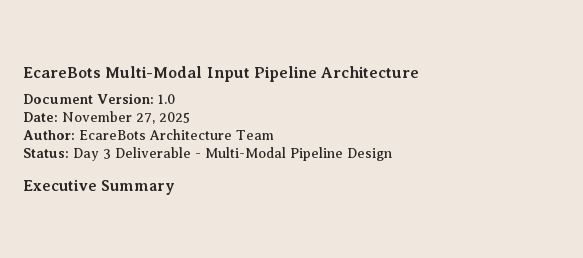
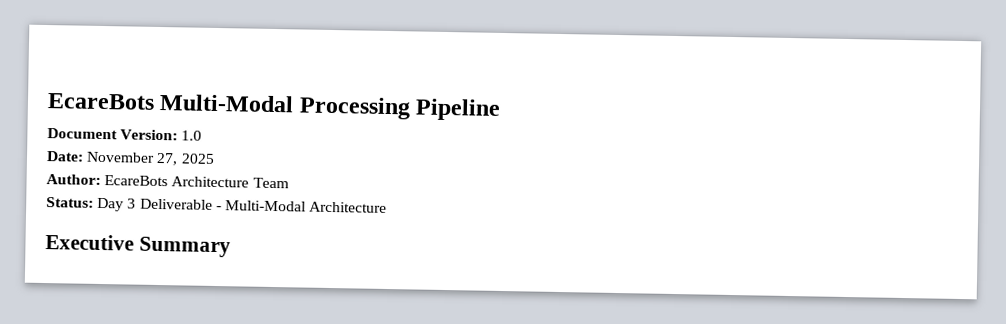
- EcareBots Multi-Modal Input Pipeline Architecture
+ EcareBots Multi-Modal Processing Pipeline
- Status: Day 3 Deliverable - Multi-Modal Pipeline Design
+ Status: Day 3 Deliverable - Multi-Modal Architecture

